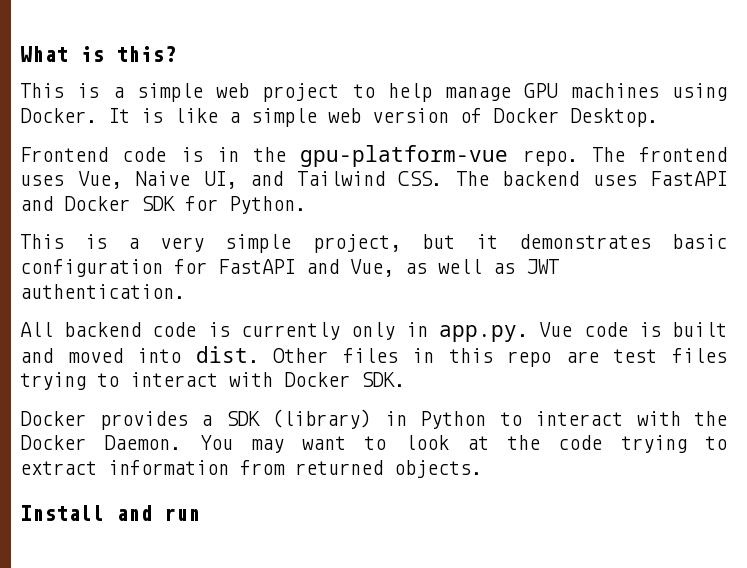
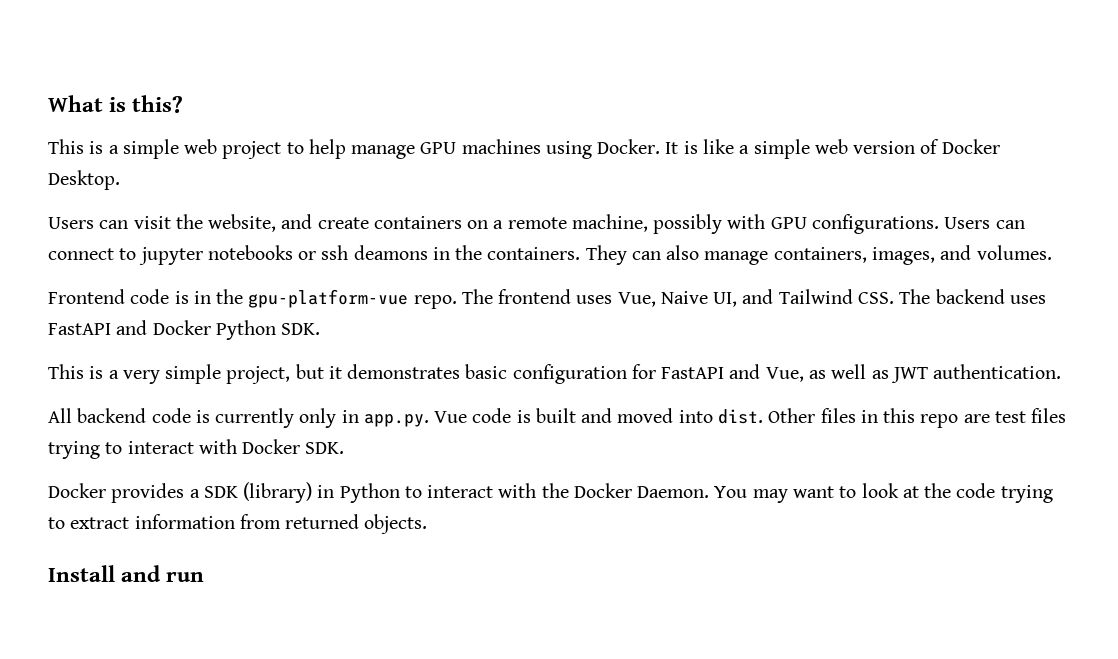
+ Users can visit the website, and create containers on a remote machine, possibly with GPU configurations. Users can connect to jupyter notebooks or ssh deamons in the containers. They can also manage containers, images, and volumes.
- The frontend uses Vue, Naive UI, and Tailwind CSS. The backend uses FastAPI and Docker SDK for Python.
+ The frontend uses Vue, Naive UI, and Tailwind CSS. The backend uses FastAPI and Docker Python SDK.

